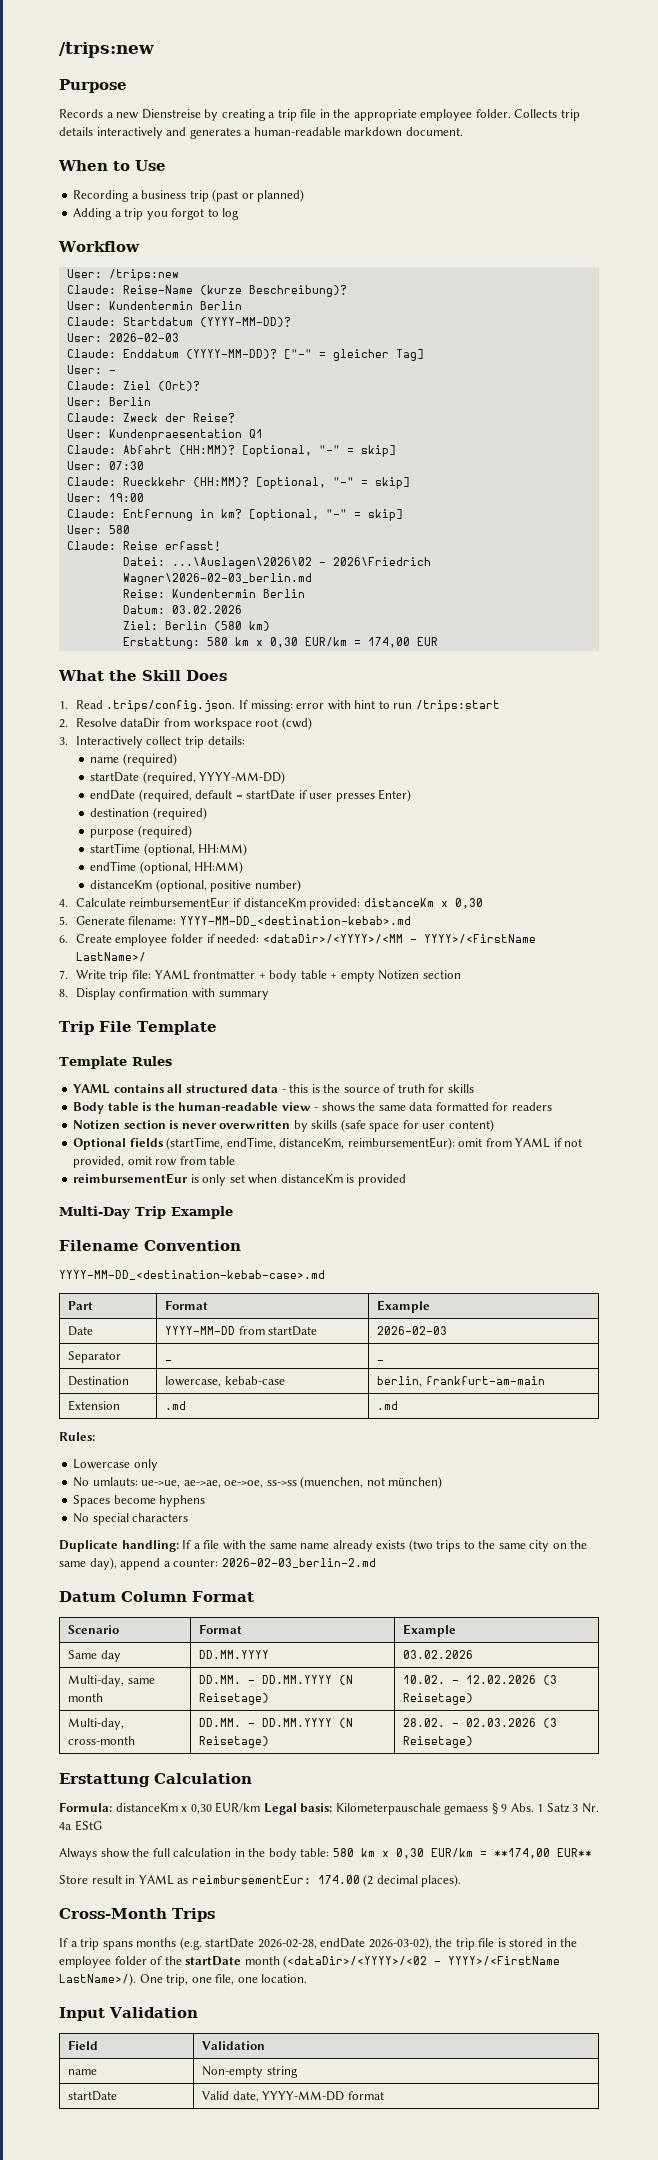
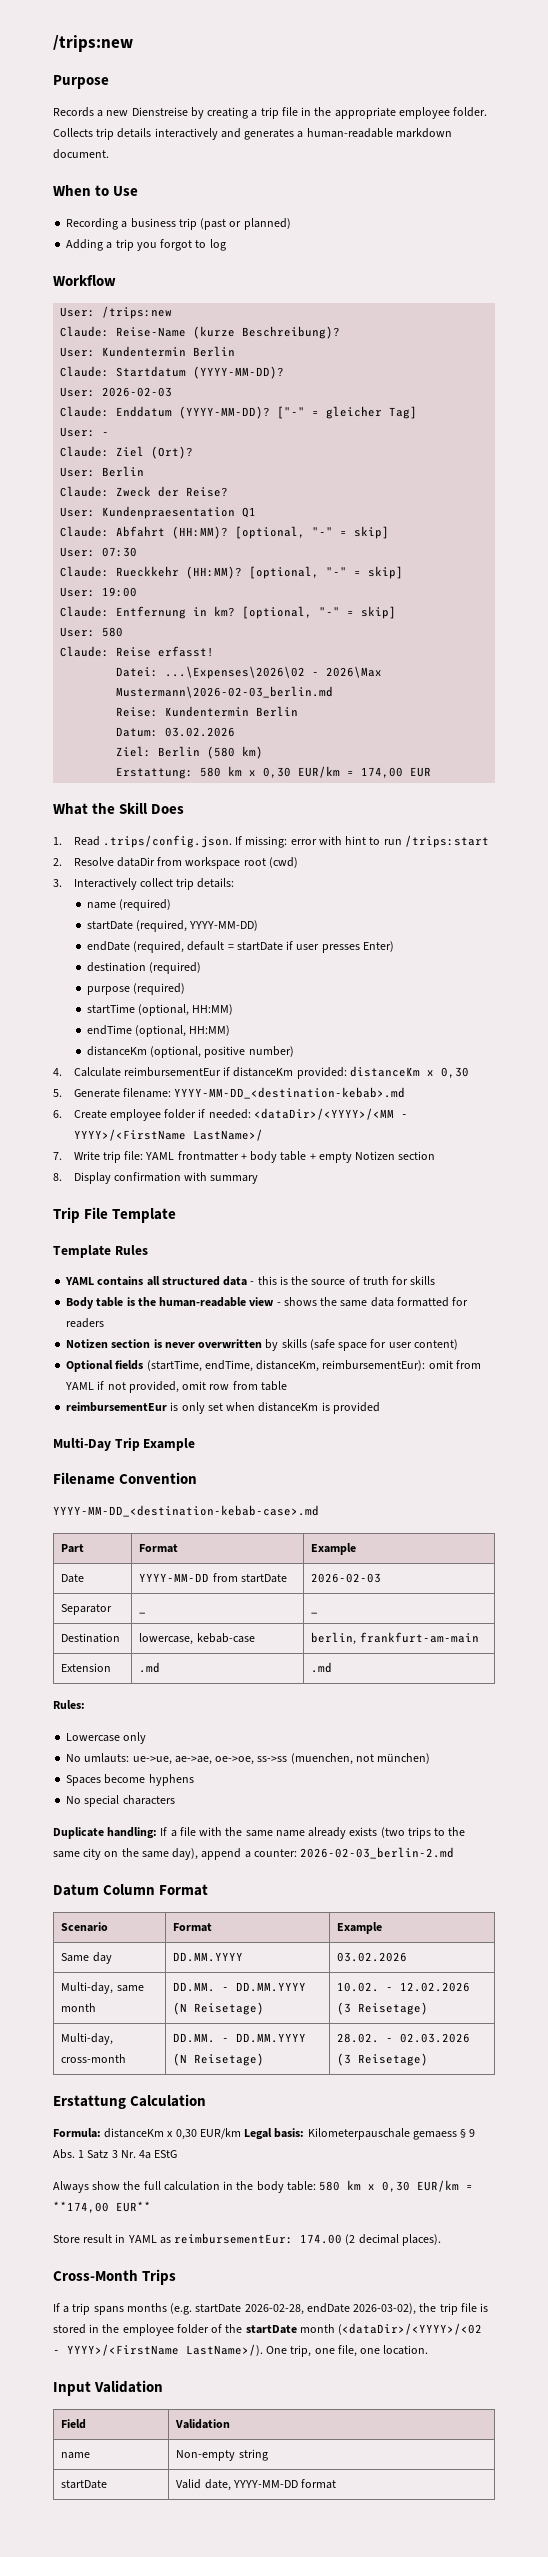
- Datei: ...\Auslagen\2026\02 - 2026\Friedrich Wagner\2026-02-03_berlin.md
+ Datei: ...\Expenses\2026\02 - 2026\Max Mustermann\2026-02-03_berlin.md

